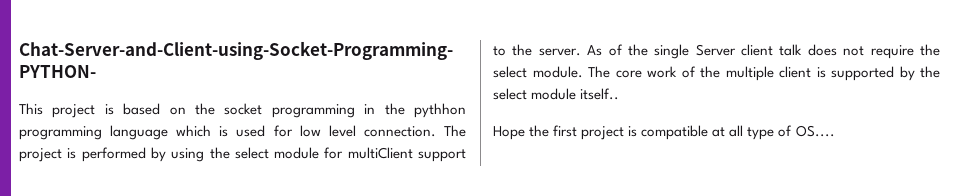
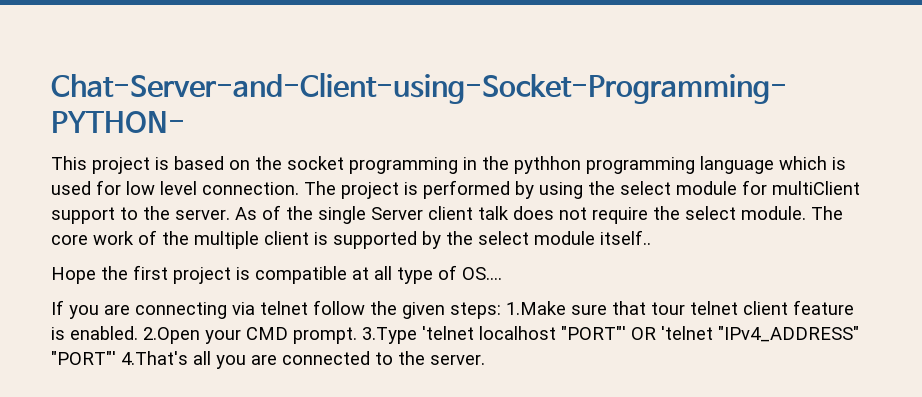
+ If you are connecting via telnet follow the given steps: 1.Make sure that tour telnet client feature is enabled. 2.Open your CMD prompt. 3.Type 'telnet localhost "PORT"' OR 'telnet "IPv4_ADDRESS" "PORT"' 4.That's all you are connected to the server.

